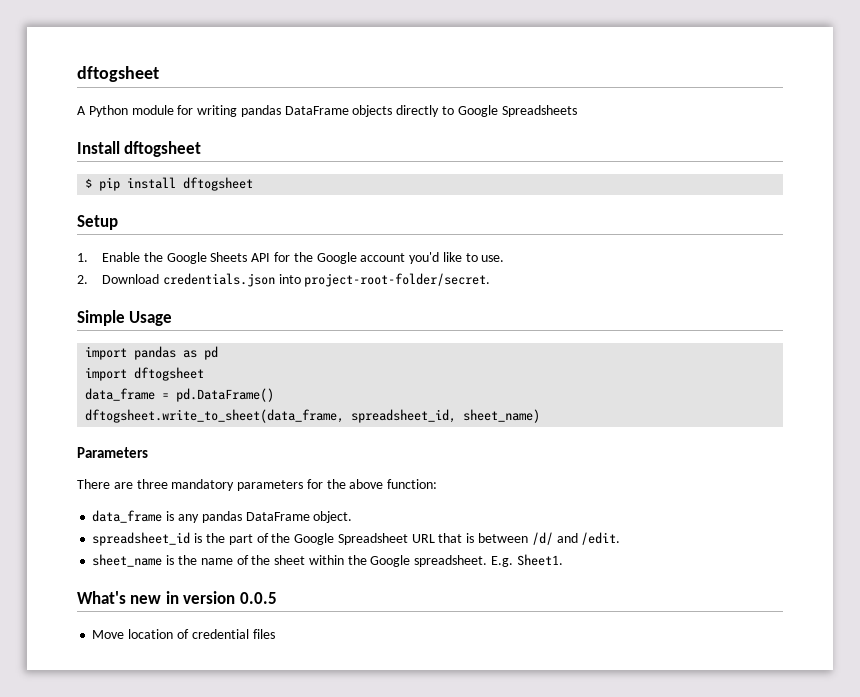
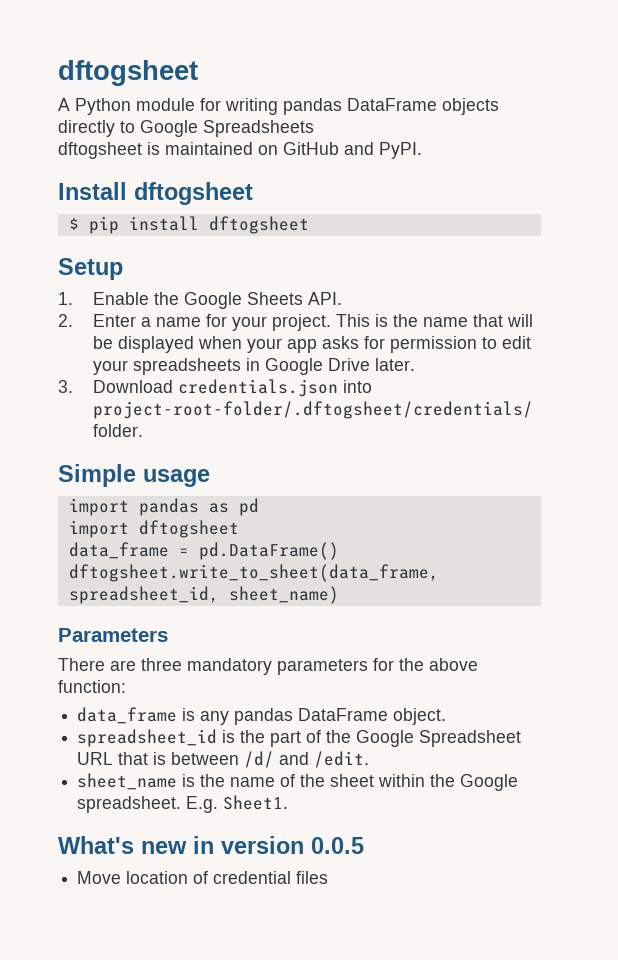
+ dftogsheet is maintained on GitHub and PyPI.
- 1. Enable the Google Sheets API for the Google account you'd like to use.
- 2. Download credentials.json into project-root-folder/secret.
+ 1. Enable the Google Sheets API.
+ 2. Enter a name for your project. This is the name that will be displayed when your app asks for permission to edit your spreadsheets in Google Drive later.
+ 3. Download credentials.json into project-root-folder/.dftogsheet/credentials/ folder.
- Simple Usage
+ Simple usage

